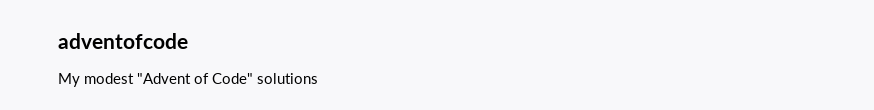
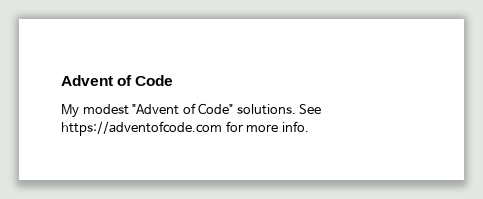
- adventofcode
+ Advent of Code
- My modest "Advent of Code" solutions
+ My modest "Advent of Code" solutions. See https://adventofcode.com for more info.

